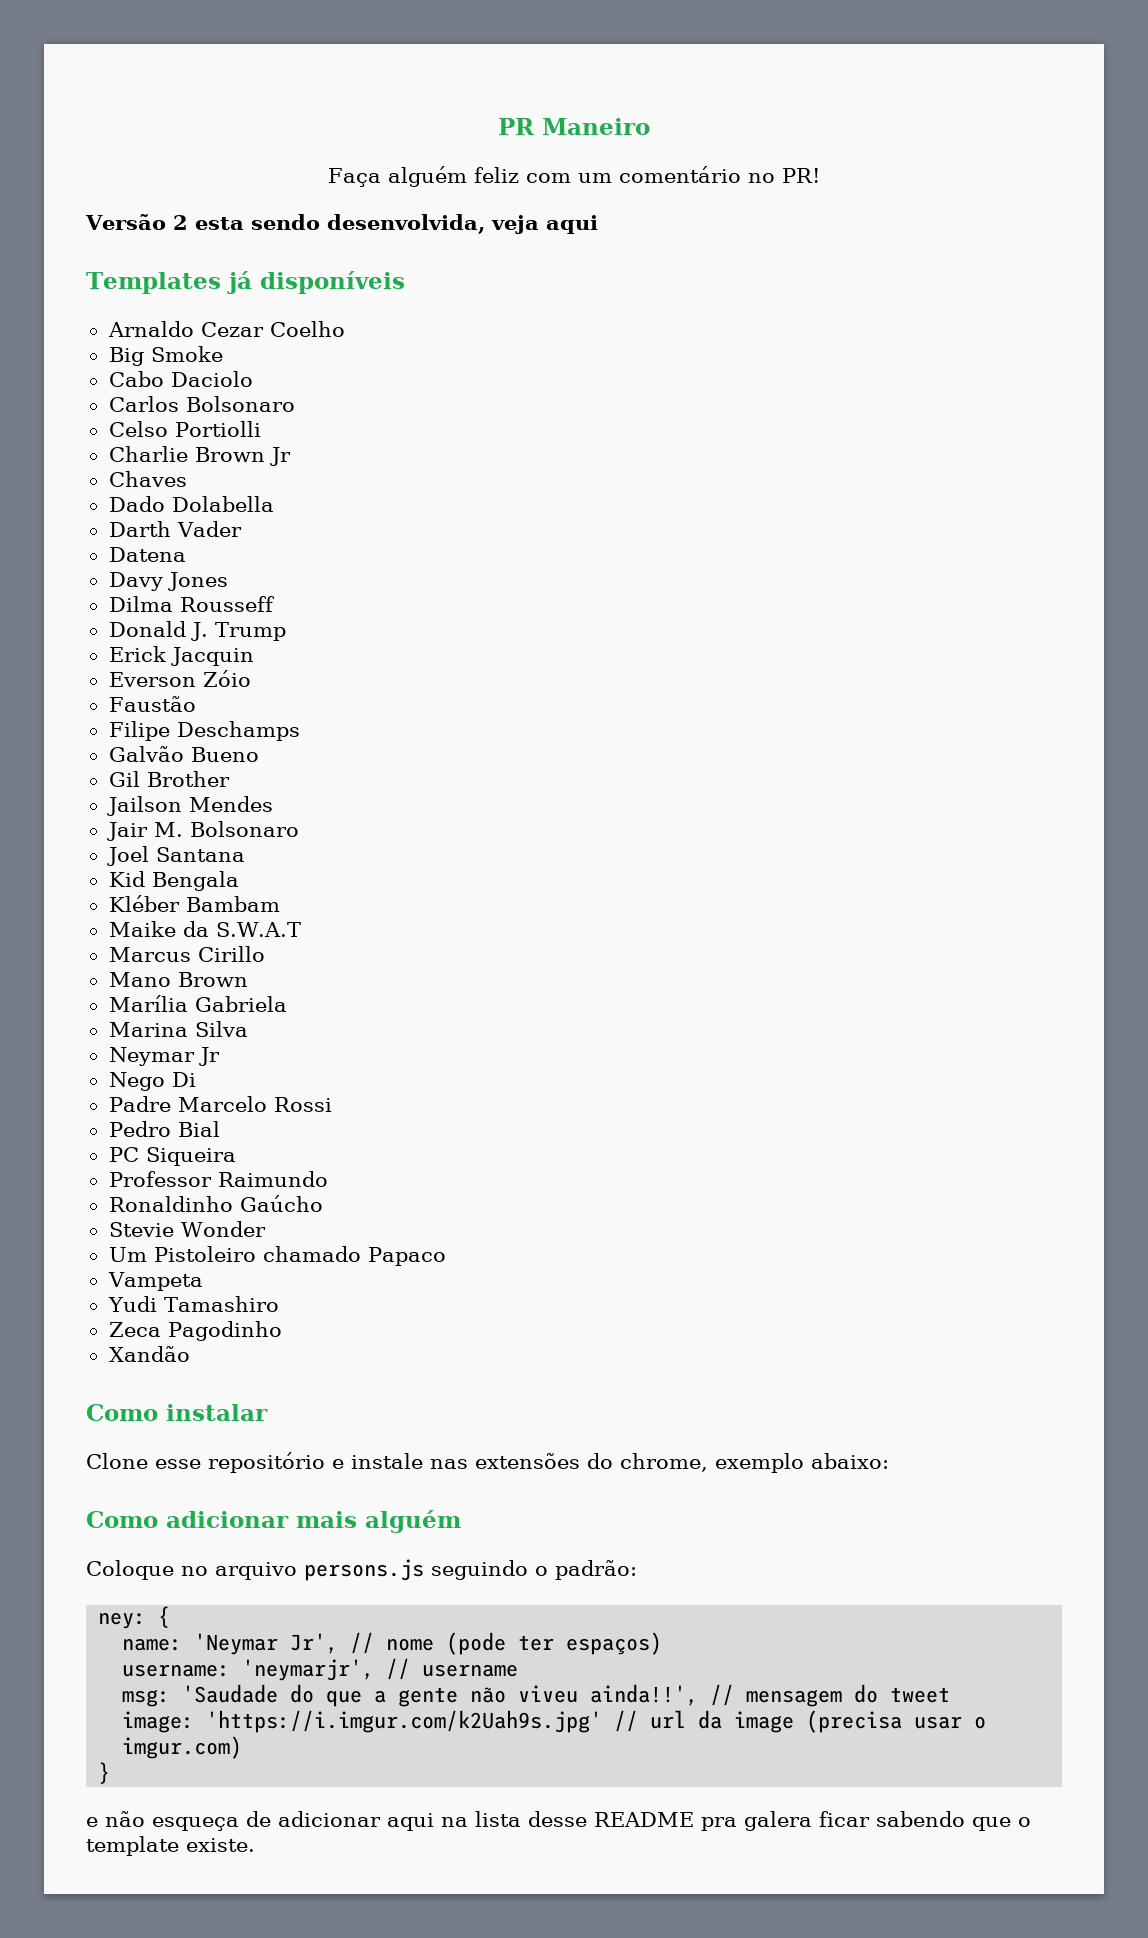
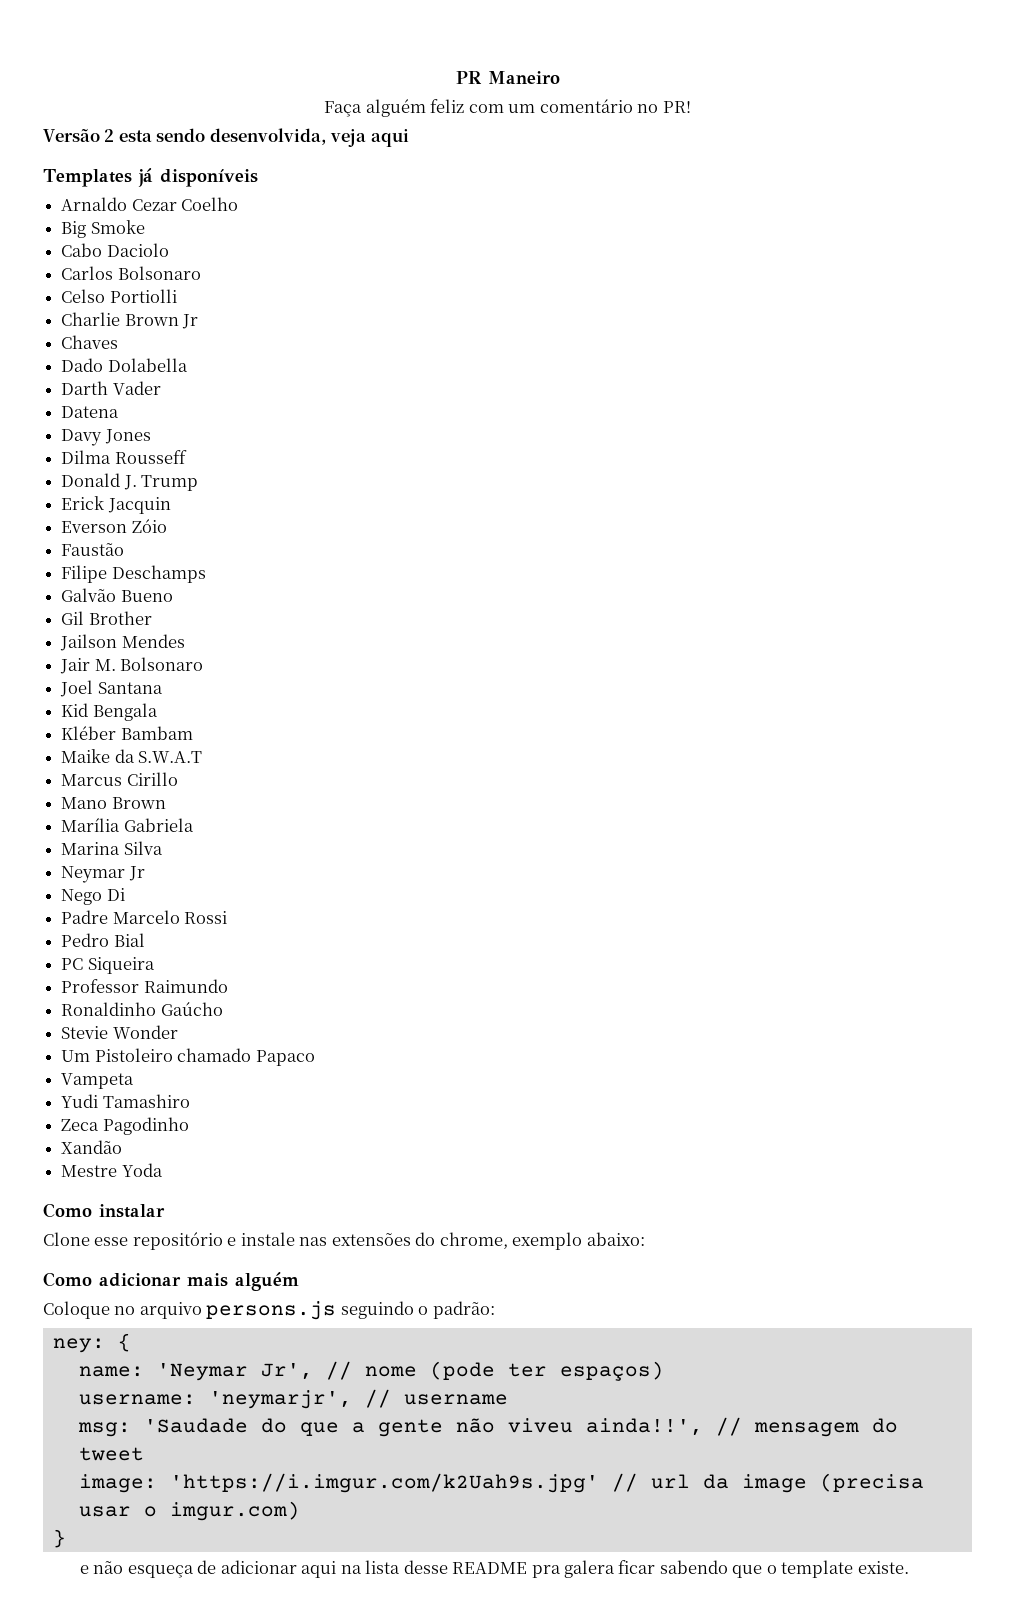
+ Mestre Yoda

